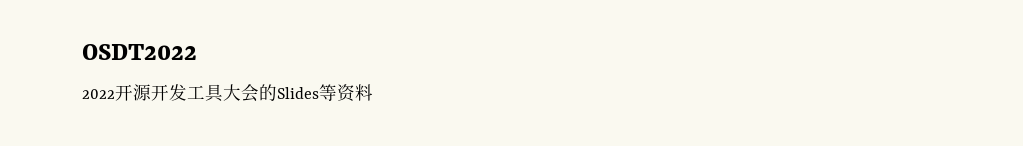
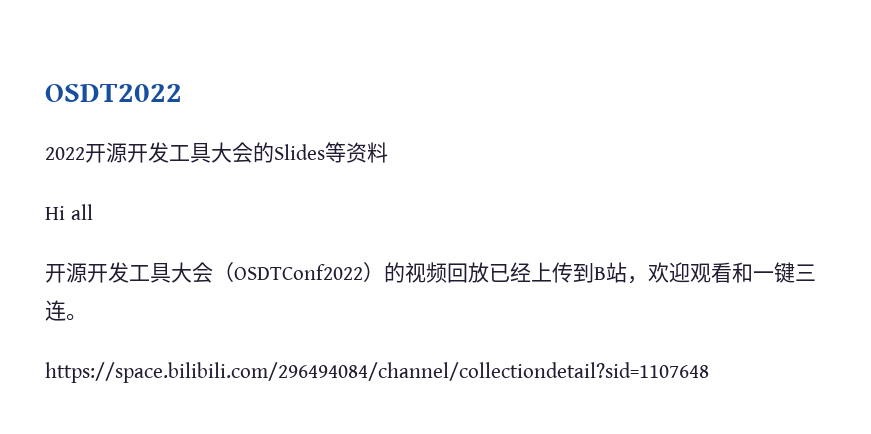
+ Hi all
+ 开源开发工具大会（OSDTConf2022）的视频回放已经上传到B站，欢迎观看和一键三连。
+ https://space.bilibili.com/296494084/channel/collectiondetail?sid=1107648

